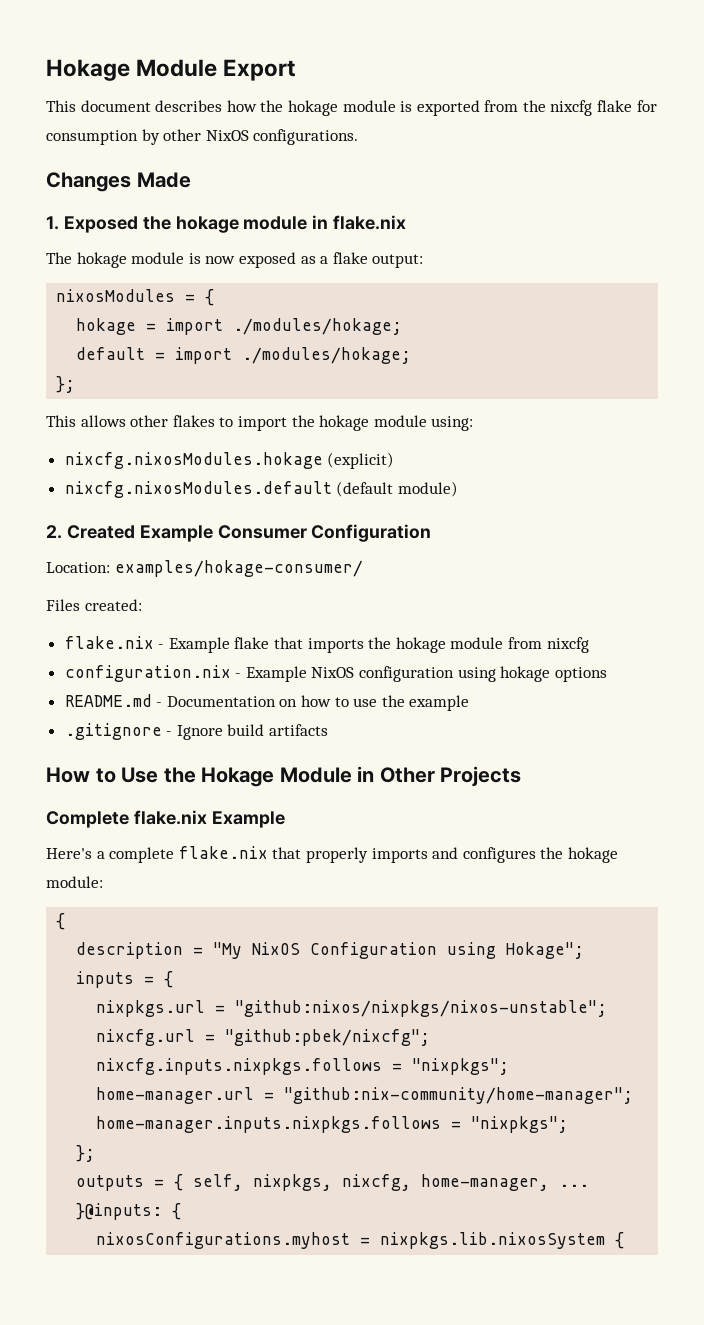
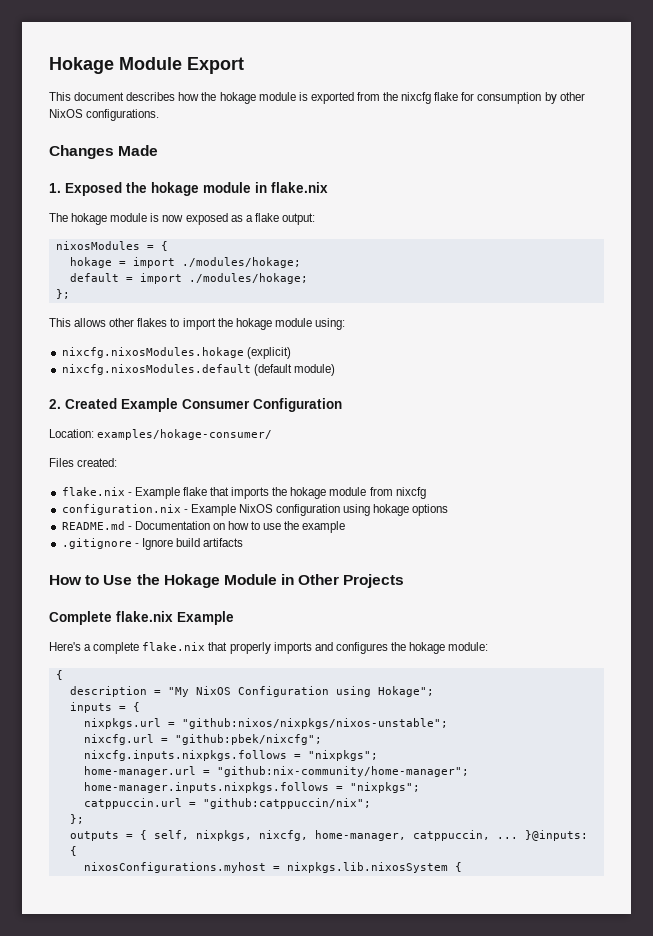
+ catppuccin.url = "github:catppuccin/nix";
- outputs = { self, nixpkgs, nixcfg, home-manager, ...
+ outputs = { self, nixpkgs, nixcfg, home-manager, catppuccin, ...

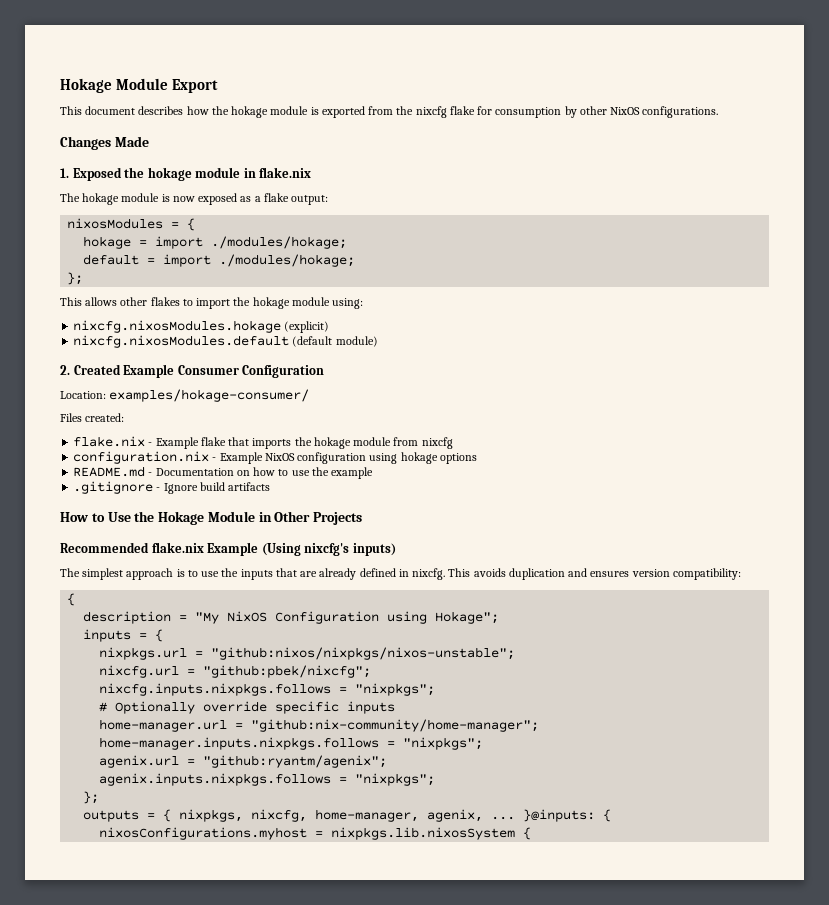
- Complete flake.nix Example
- Here's a complete flake.nix that properly imports and configures the hokage module:
+ Recommended flake.nix Example (Using nixcfg's inputs)
+ The simplest approach is to use the inputs that are already defined in nixcfg. This avoids duplication and ensures version compatibility:
+ # Optionally override specific inputs
- catppuccin.url = "github:catppuccin/nix";
+ agenix.url = "github:ryantm/agenix";
+ agenix.inputs.nixpkgs.follows = "nixpkgs";
- outputs = { self, nixpkgs, nixcfg, home-manager, catppuccin, ...
+ outputs = { nixpkgs, nixcfg, home-manager, agenix, ...

